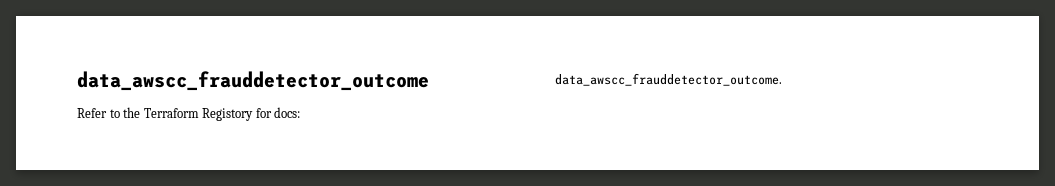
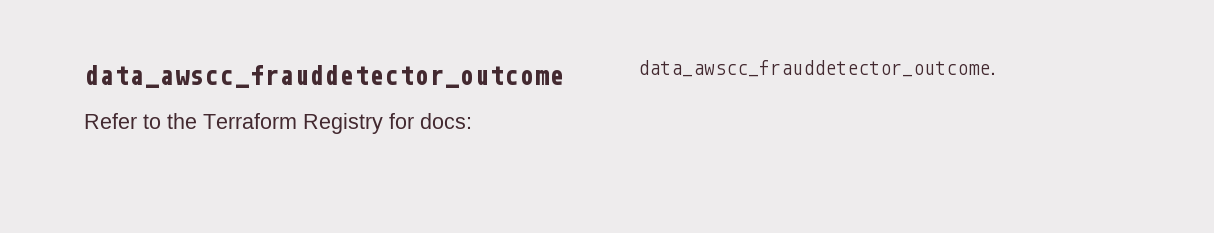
- Refer to the Terraform Registory for docs: data_awscc_frauddetector_outcome.
+ Refer to the Terraform Registry for docs: data_awscc_frauddetector_outcome.

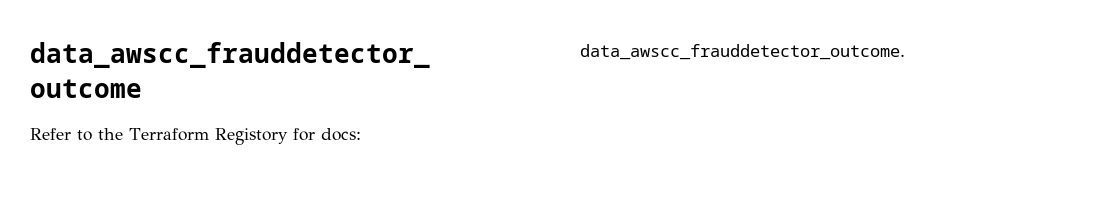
- Refer to the Terraform Registry for docs: data_awscc_frauddetector_outcome.
+ Refer to the Terraform Registory for docs: data_awscc_frauddetector_outcome.

